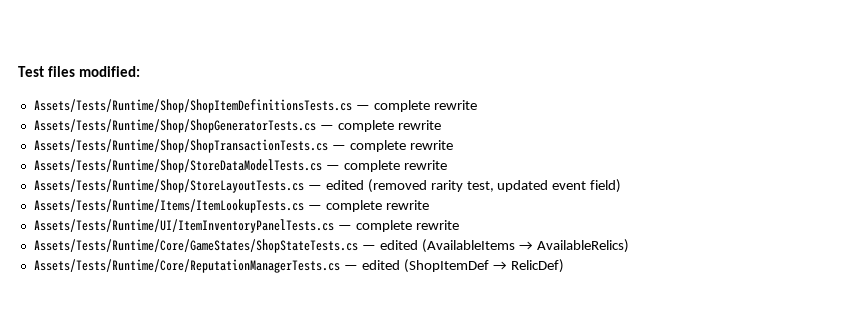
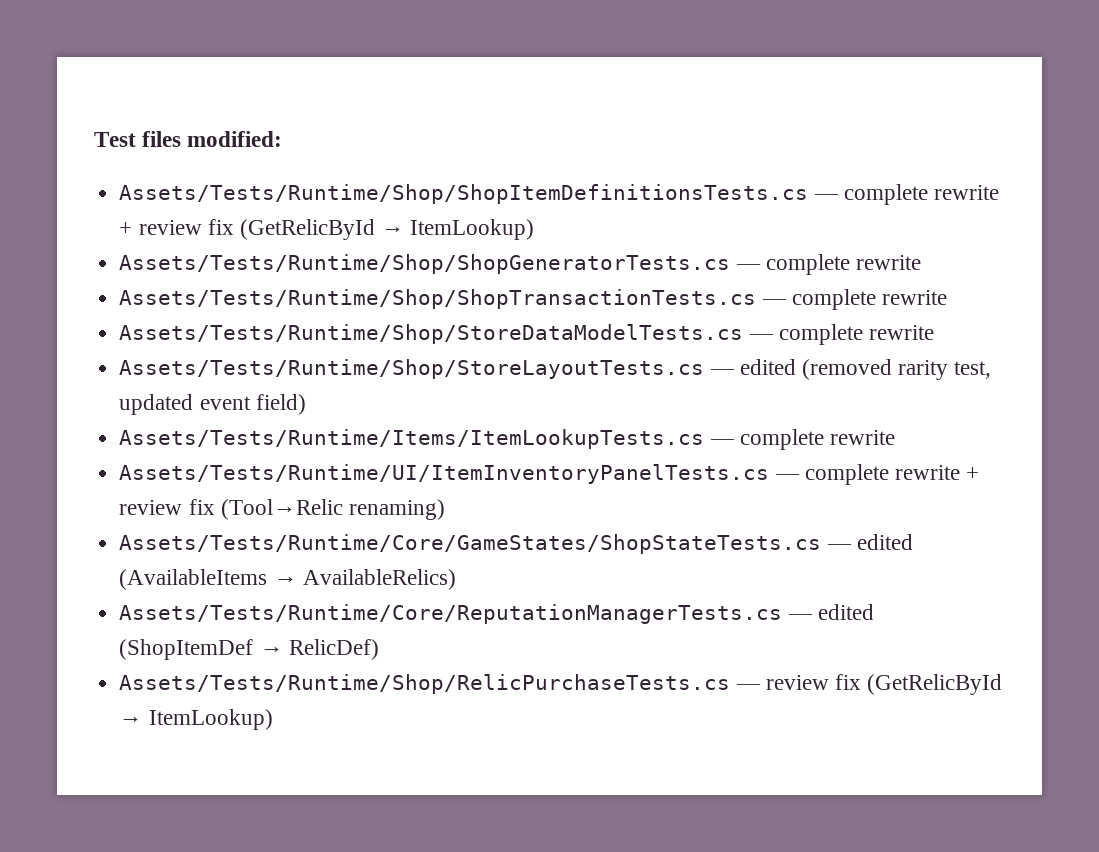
- Assets/Tests/Runtime/Shop/ShopItemDefinitionsTests.cs — complete rewrite
+ Assets/Tests/Runtime/Shop/ShopItemDefinitionsTests.cs — complete rewrite + review fix (GetRelicById → ItemLookup)
- Assets/Tests/Runtime/UI/ItemInventoryPanelTests.cs — complete rewrite
+ Assets/Tests/Runtime/UI/ItemInventoryPanelTests.cs — complete rewrite + review fix (Tool→Relic renaming)
+ Assets/Tests/Runtime/Shop/RelicPurchaseTests.cs — review fix (GetRelicById → ItemLookup)

